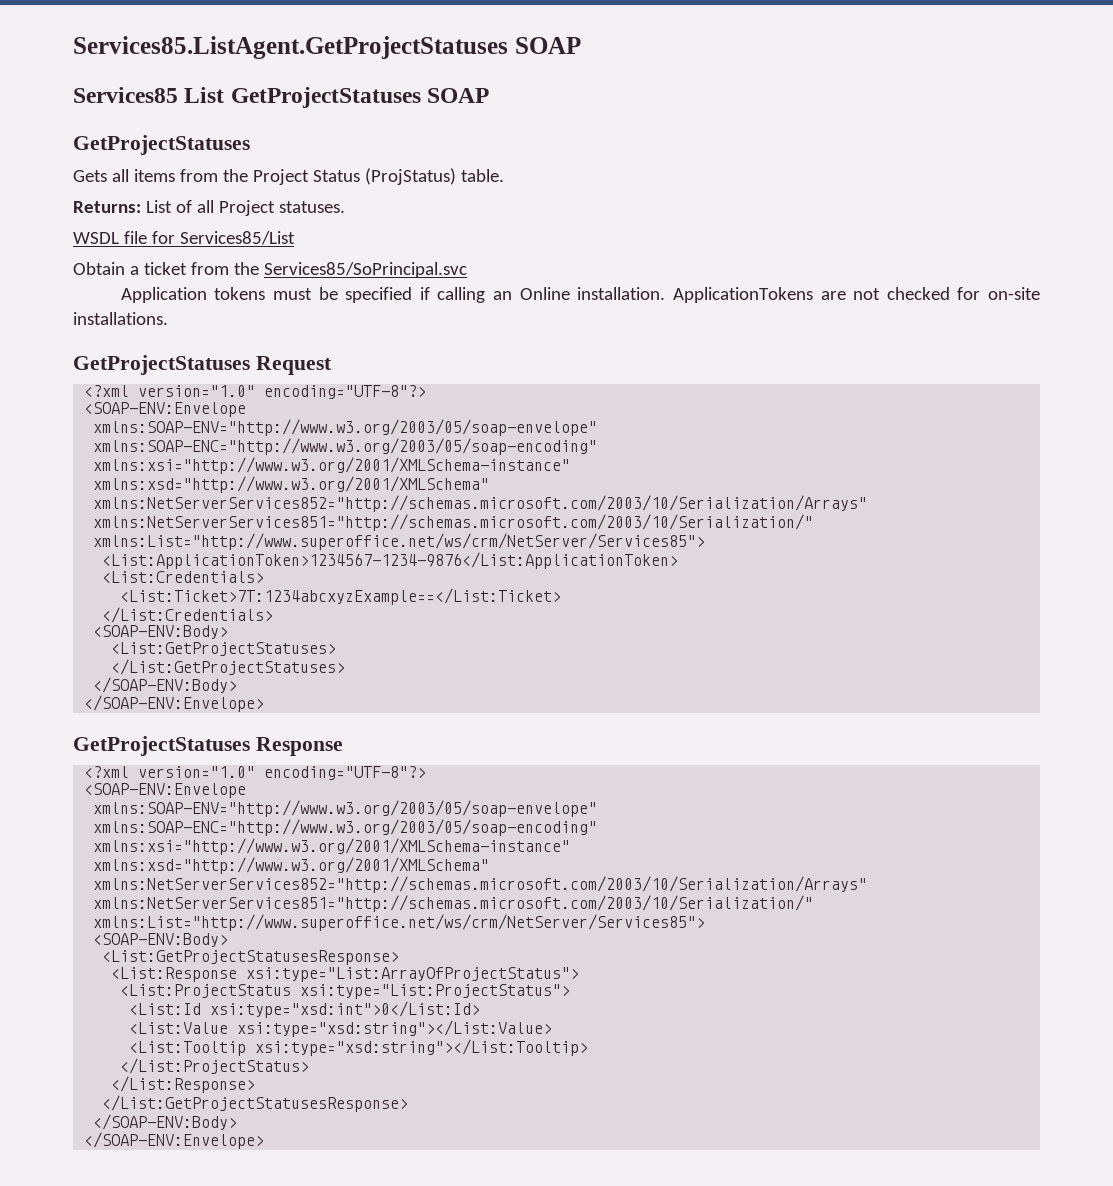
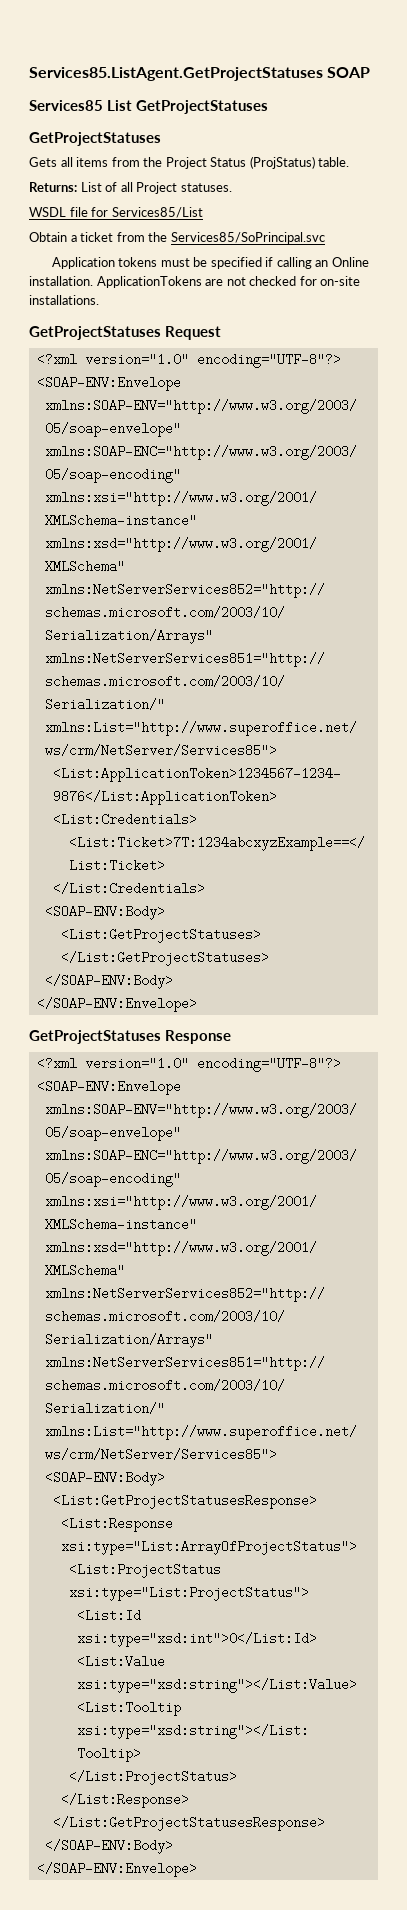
- Services85 List GetProjectStatuses SOAP
+ Services85 List GetProjectStatuses

